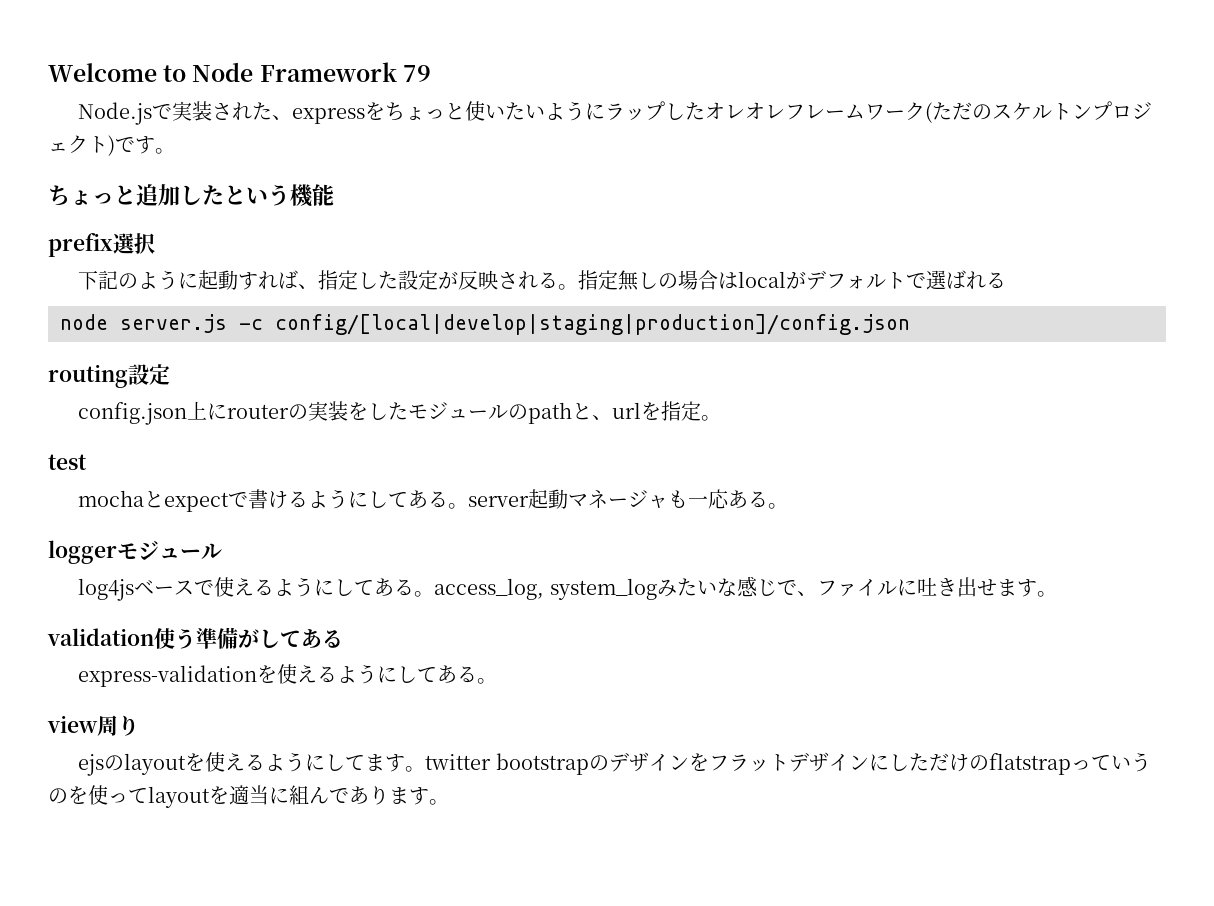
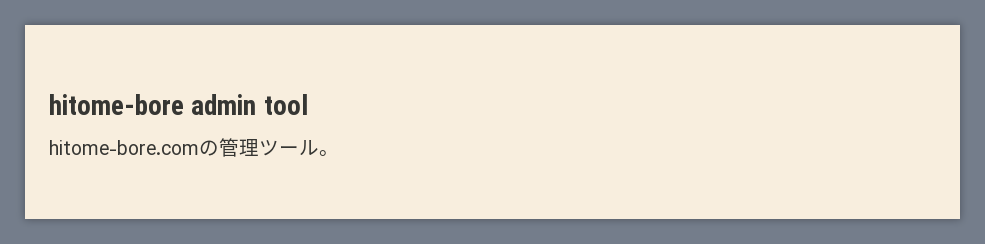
- Welcome to Node Framework 79
- Node.jsで実装された、expressをちょっと使いたいようにラップしたオレオレフレームワーク(ただのスケルトンプロジェクト)です。
- ちょっと追加したという機能
- prefix選択
- 下記のように起動すれば、指定した設定が反映される。指定無しの場合はlocalがデフォルトで選ばれる
- node server.js -c config/[local|develop|staging|production]/config.json
- routing設定
- config.json上にrouterの実装をしたモジュールのpathと、urlを指定。
- test
- mochaとexpectで書けるようにしてある。server起動マネージャも一応ある。
- loggerモジュール
- log4jsベースで使えるようにしてある。access_log, system_logみたいな感じで、ファイルに吐き出せます。
- validation使う準備がしてある
- express-validationを使えるようにしてある。
- view周り
- ejsのlayoutを使えるようにしてます。twitter bootstrapのデザインをフラットデザインにしただけのflatstrapっていうのを使ってlayoutを適当に組んであります。
+ hitome-bore admin tool
+ hitome-bore.comの管理ツール。

